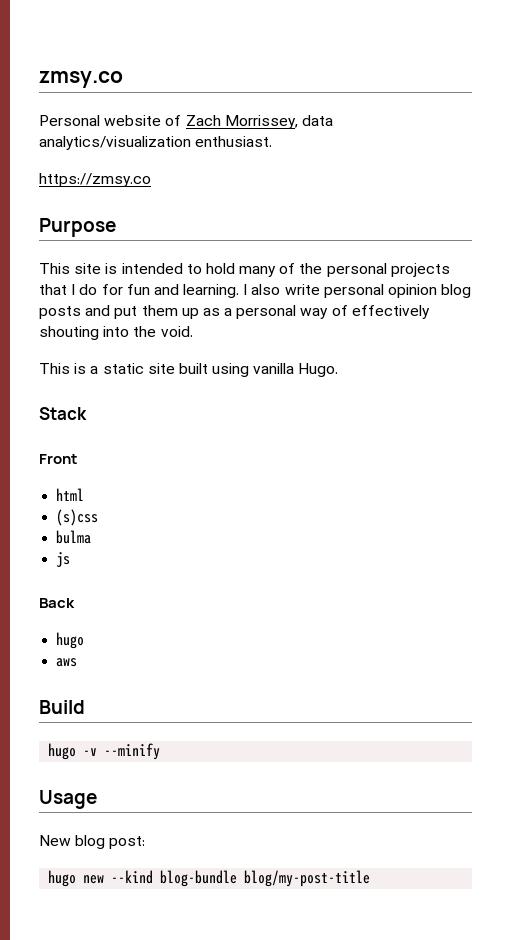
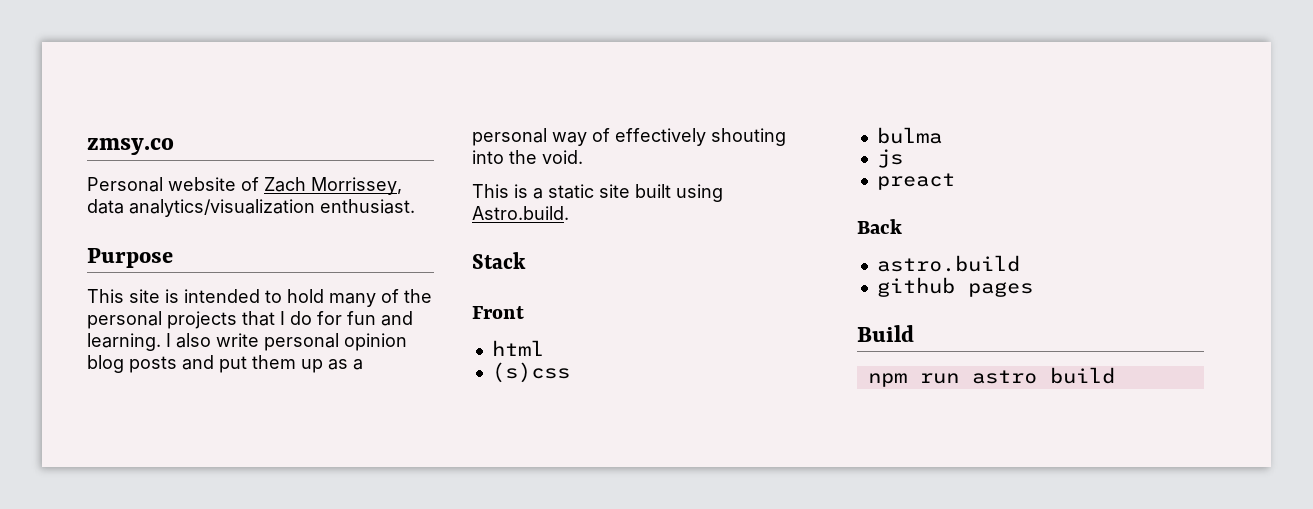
- https://zmsy.co
- This is a static site built using vanilla Hugo.
+ This is a static site built using Astro.build.
+ preact
  Back
- hugo
- aws
+ astro.build
+ github pages
  Build
- hugo -v --minify
- Usage
- New blog post:
- hugo new --kind blog-bundle blog/my-post-title
+ npm run astro build

